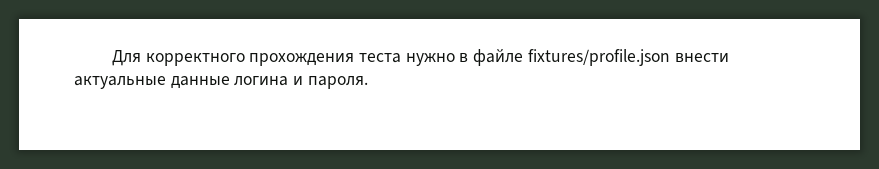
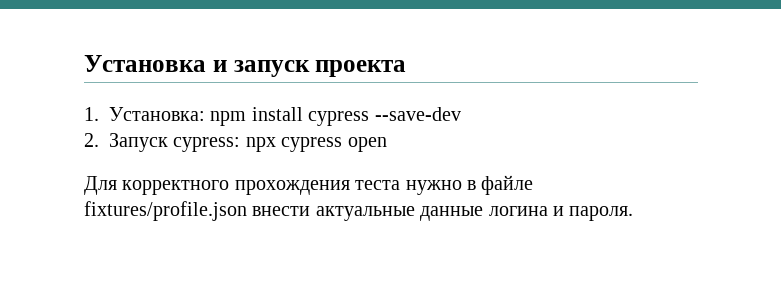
+ Установка и запуск проекта
+ 1. Установка: npm install cypress --save-dev
+ 2. Запуск cypress: npx cypress open

